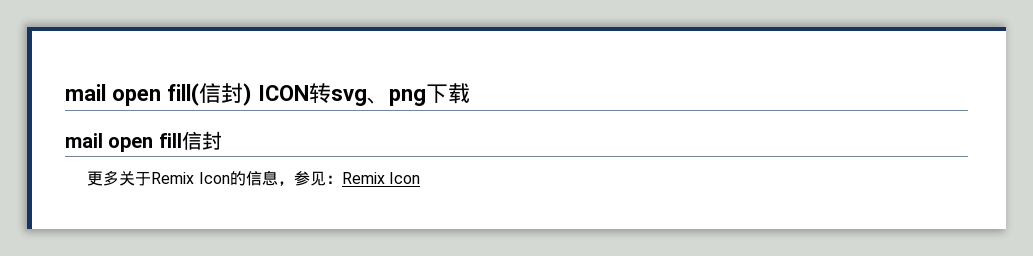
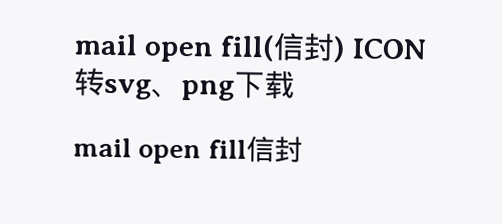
- 更多关于Remix Icon的信息，参见：Remix Icon

